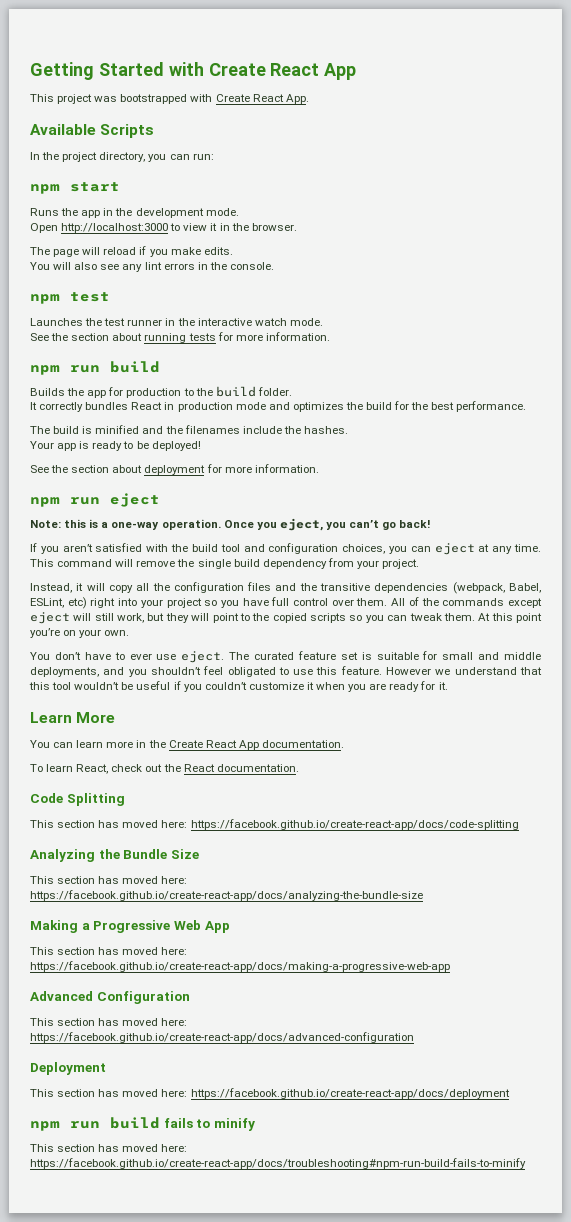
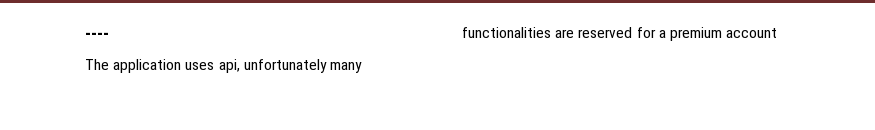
- Getting Started with Create React App
- This project was bootstrapped with Create React App.
- Available Scripts
- In the project directory, you can run:
- npm start
- Runs the app in the development mode.
- Open http://localhost:3000 to view it in the browser.
- The page will reload if you make edits.
- You will also see any lint errors in the console.
- npm test
- Launches the test runner in the interactive watch mode.
- See the section about running tests for more information.
- npm run build
- Builds the app for production to the build folder.
- It correctly bundles React in production mode and optimizes the build for the best performance.
- The build is minified and the filenames include the hashes.
- Your app is ready to be deployed!
- See the section about deployment for more information.
- npm run eject
- Note: this is a one-way operation. Once you eject, you can’t go back!
- If you aren’t satisfied with the build tool and configuration choices, you can eject at any time. This command will remove the single build dependency from your project.
- Instead, it will copy all the configuration files and the transitive dependencies (webpack, Babel, ESLint, etc) right into your project so you have full control over them. All of the commands except eject will still work, but they will point to the copied scripts so you can tweak them. At this point you’re on your own.
- You don’t have to ever use eject. The curated feature set is suitable for small and middle deployments, and you shouldn’t feel obligated to use this feature. However we understand that this tool wouldn’t be useful if you couldn’t customize it when you are ready for it.
- Learn More
- You can learn more in the Create React App documentation.
- To learn React, check out the React documentation.
- Code Splitting
- This section has moved here: https://facebook.github.io/create-react-app/docs/code-splitting
- Analyzing the Bundle Size
- This section has moved here: https://facebook.github.io/create-react-app/docs/analyzing-the-bundle-size
- Making a Progressive Web App
- This section has moved here: https://facebook.github.io/create-react-app/docs/making-a-progressive-web-app
- Advanced Configuration
- This section has moved here: https://facebook.github.io/create-react-app/docs/advanced-configuration
- Deployment
- This section has moved here: https://facebook.github.io/create-react-app/docs/deployment
- npm run build fails to minify
- This section has moved here: https://facebook.github.io/create-react-app/docs/troubleshooting#npm-run-build-fails-to-minify
+ ----
+ The application uses api, unfortunately many functionalities are reserved for a premium account

